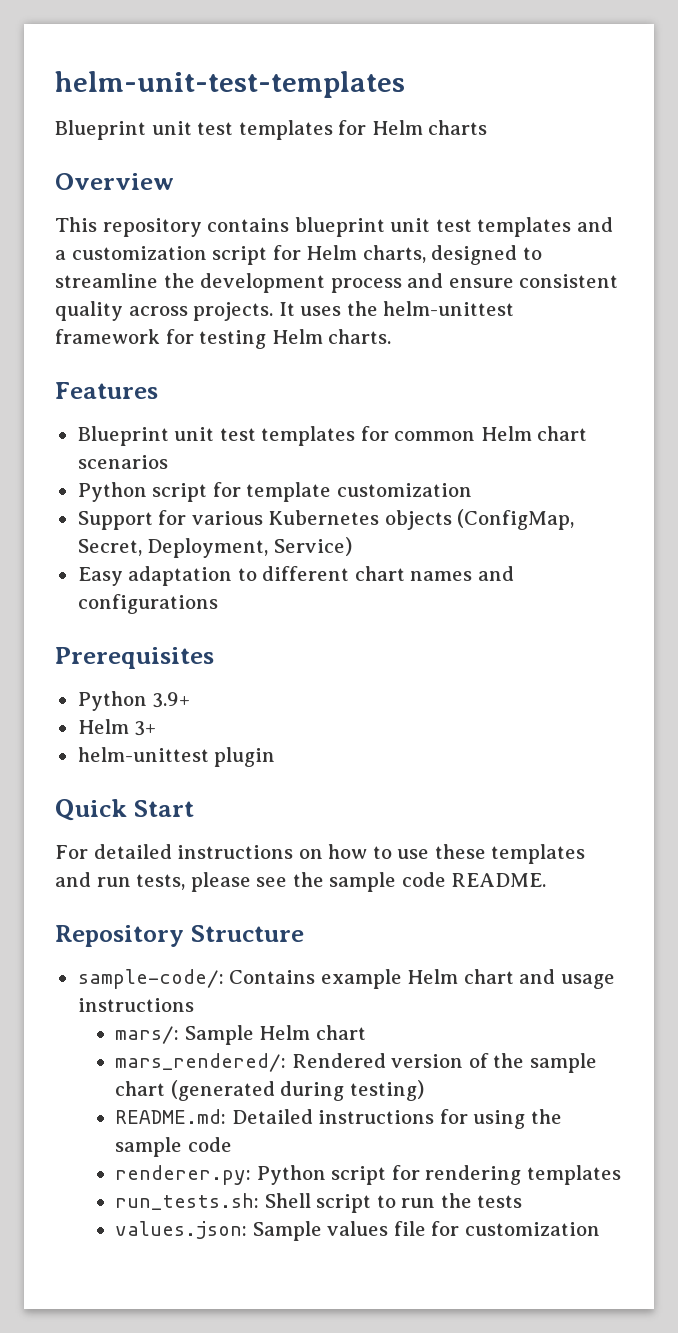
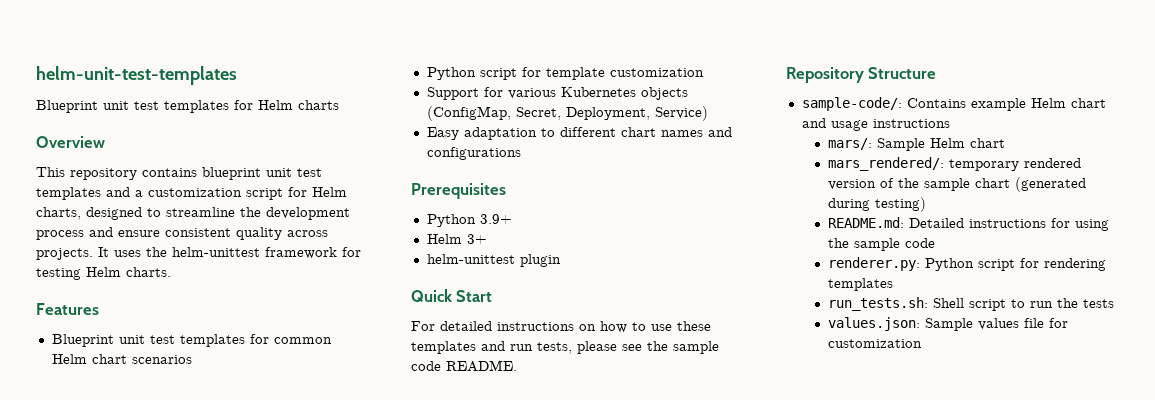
- mars_rendered/: Rendered version of the sample chart (generated during testing)
+ mars_rendered/: temporary rendered version of the sample chart (generated during testing)

